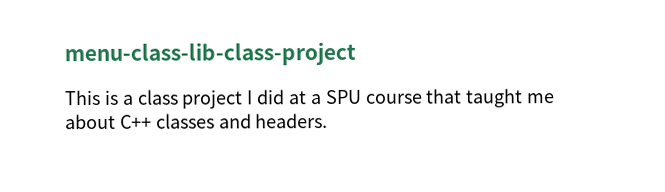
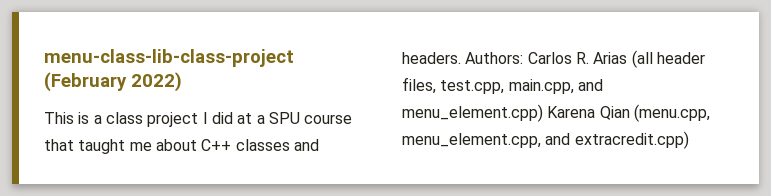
- menu-class-lib-class-project
+ menu-class-lib-class-project (February 2022)
+ Authors: Carlos R. Arias (all header files, test.cpp, main.cpp, and menu_element.cpp) Karena Qian (menu.cpp, menu_element.cpp, and extracredit.cpp)

